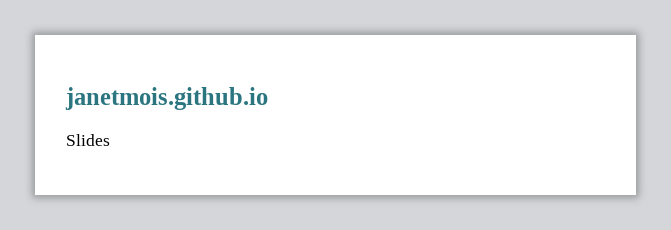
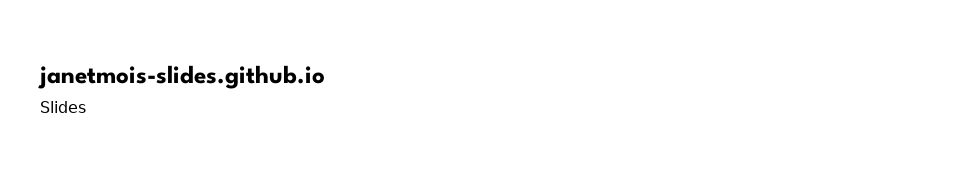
- janetmois.github.io
+ janetmois-slides.github.io

